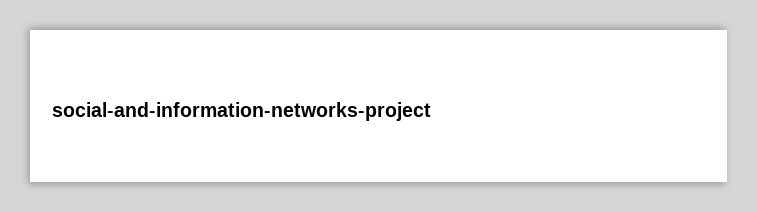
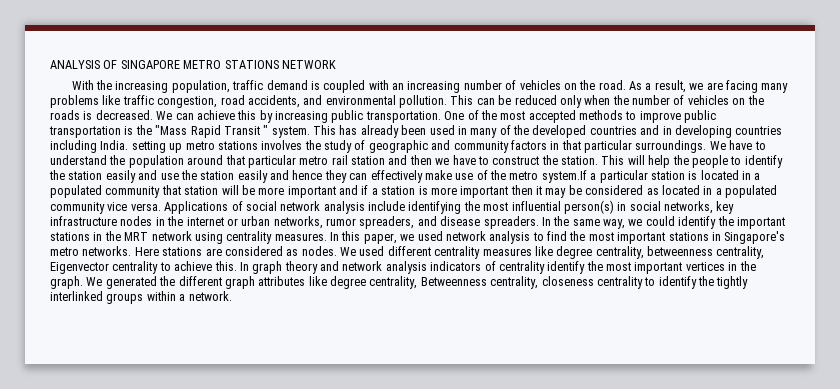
- social-and-information-networks-project
+ ANALYSIS OF SINGAPORE METRO STATIONS NETWORK
+ With the increasing population, traffic demand is coupled with an increasing number of vehicles on the road. As a result, we are facing many problems like traffic congestion, road accidents, and environmental pollution. This can be reduced only when the number of vehicles on the roads is decreased. We can achieve this by increasing public transportation. One of the most accepted methods to improve public transportation is the "Mass Rapid Transit " system. This has already been used in many of the developed countries and in developing countries including India. setting up metro stations involves the study of geographic and community factors in that particular surroundings. We have to understand the population around that particular metro rail station and then we have to construct the station. This will help the people to identify the station easily and use the station easily and hence they can effectively make use of the metro system.If a particular station is located in a populated community that station will be more important and if a station is more important then it may be considered as located in a populated community vice versa. Applications of social network analysis include identifying the most influential person(s) in social networks, key infrastructure nodes in the internet or urban networks, rumor spreaders, and disease spreaders. In the same way, we could identify the important stations in the MRT network using centrality measures. In this paper, we used network analysis to find the most important stations in Singapore's metro networks. Here stations are considered as nodes. We used different centrality measures like degree centrality, betweenness centrality, Eigenvector centrality to achieve this. In graph theory and network analysis indicators of centrality identify the most important vertices in the graph. We generated the different graph attributes like degree centrality, Betweenness centrality, closeness centrality to identify the tightly interlinked groups within a network.

